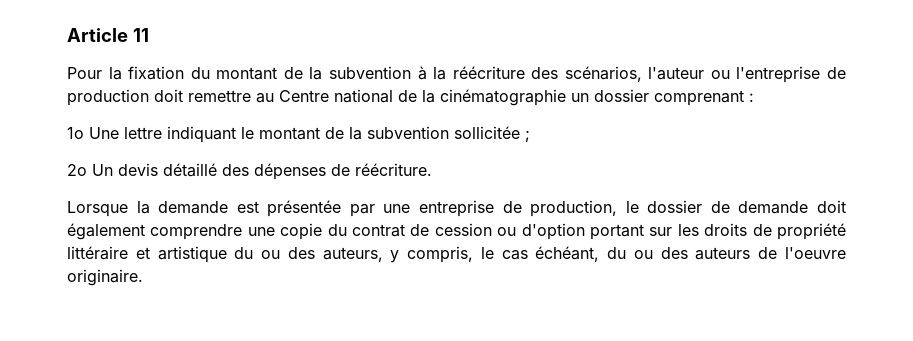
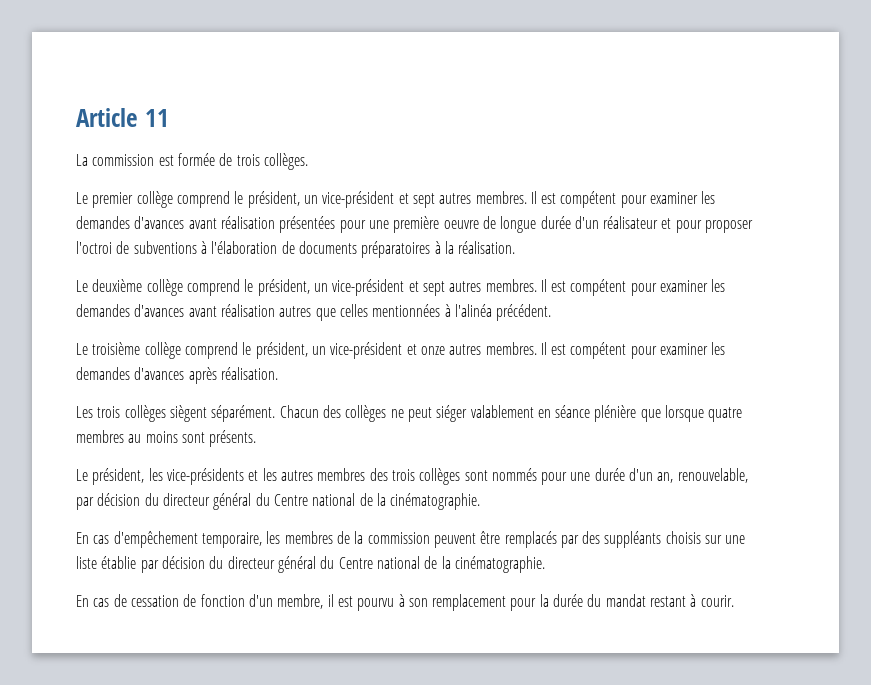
- Pour la fixation du montant de la subvention à la réécriture des scénarios, l'auteur ou l'entreprise de production doit remettre au Centre national de la cinématographie un dossier comprenant :
- 1o Une lettre indiquant le montant de la subvention sollicitée ;
- 2o Un devis détaillé des dépenses de réécriture.
- Lorsque la demande est présentée par une entreprise de production, le dossier de demande doit également comprendre une copie du contrat de cession ou d'option portant sur les droits de propriété littéraire et artistique du ou des auteurs, y compris, le cas échéant, du ou des auteurs de l'oeuvre originaire.
+ La commission est formée de trois collèges.
+ Le premier collège comprend le président, un vice-président et sept autres membres. Il est compétent pour examiner les demandes d'avances avant réalisation présentées pour une première oeuvre de longue durée d'un réalisateur et pour proposer l'octroi de subventions à l'élaboration de documents préparatoires à la réalisation.
+ Le deuxième collège comprend le président, un vice-président et sept autres membres. Il est compétent pour examiner les demandes d'avances avant réalisation autres que celles mentionnées à l'alinéa précédent.
+ Le troisième collège comprend le président, un vice-président et onze autres membres. Il est compétent pour examiner les demandes d'avances après réalisation.
+ Les trois collèges siègent séparément. Chacun des collèges ne peut siéger valablement en séance plénière que lorsque quatre membres au moins sont présents.
+ Le président, les vice-présidents et les autres membres des trois collèges sont nommés pour une durée d'un an, renouvelable, par décision du directeur général du Centre national de la cinématographie.
+ En cas d'empêchement temporaire, les membres de la commission peuvent être remplacés par des suppléants choisis sur une liste établie par décision du directeur général du Centre national de la cinématographie.
+ En cas de cessation de fonction d'un membre, il est pourvu à son remplacement pour la durée du mandat restant à courir.

